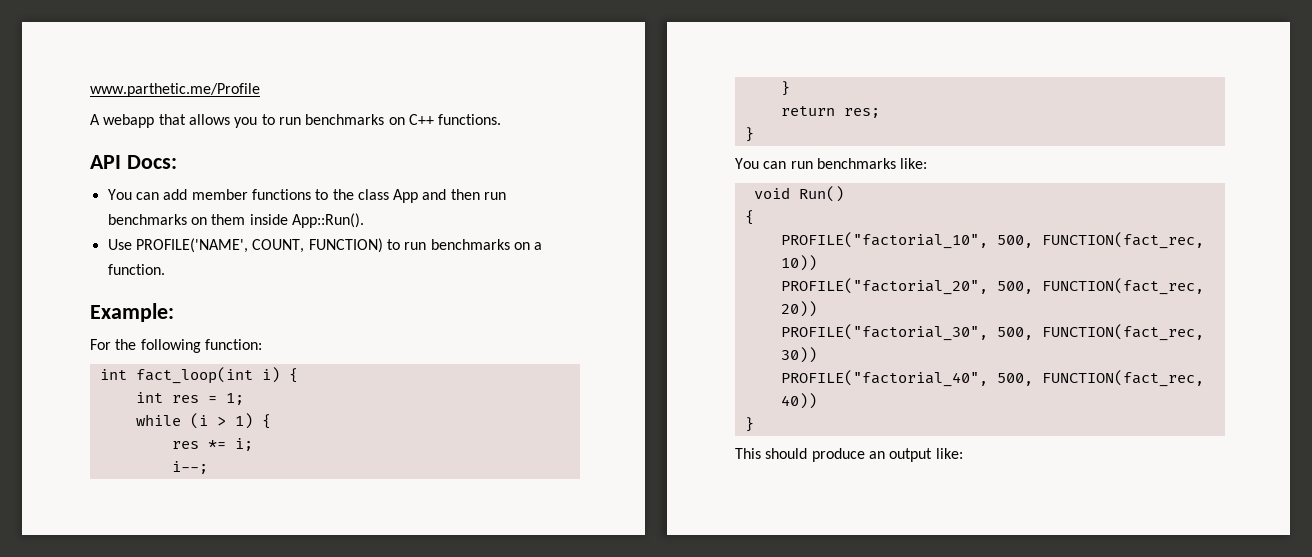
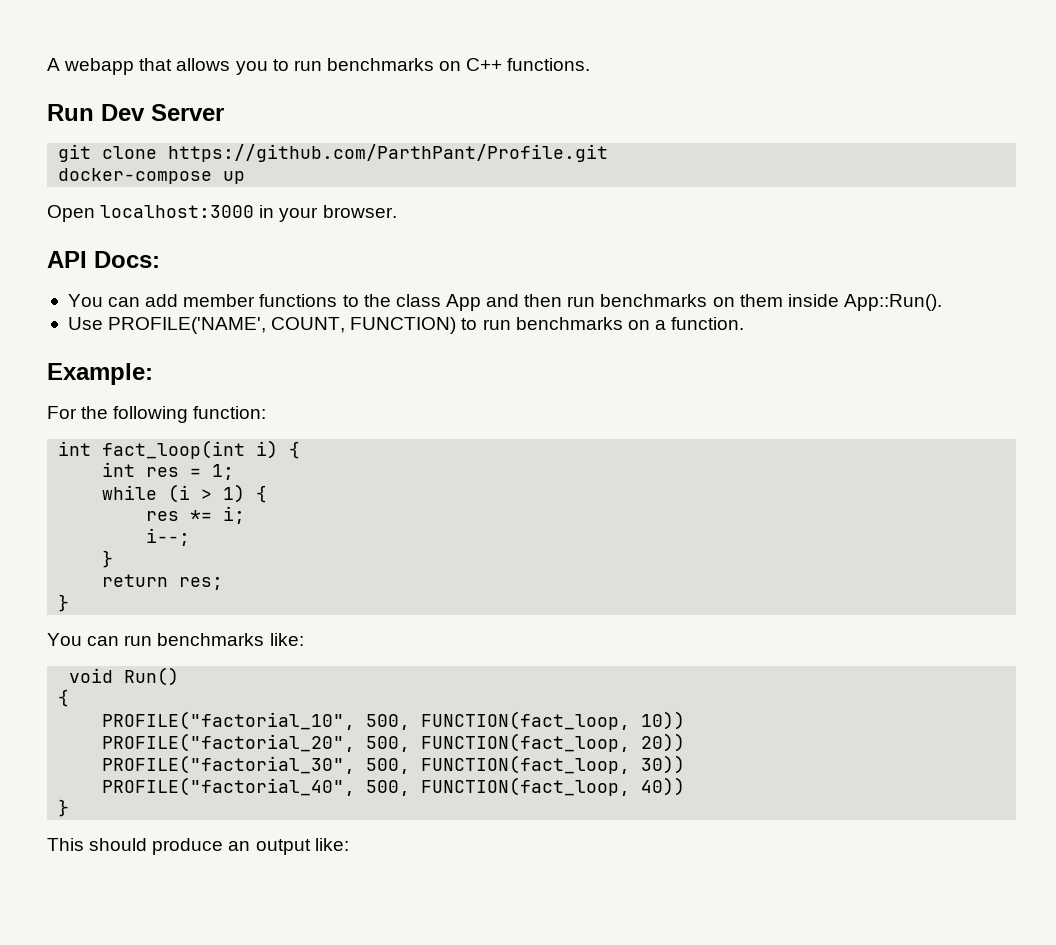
- www.parthetic.me/Profile
+ Run Dev Server
+ git clone https://github.com/ParthPant/Profile.git
+ docker-compose up
+ Open localhost:3000 in your browser.
- PROFILE("factorial_10", 500, FUNCTION(fact_rec, 10))
+ PROFILE("factorial_10", 500, FUNCTION(fact_loop, 10))
- PROFILE("factorial_20", 500, FUNCTION(fact_rec, 20))
+ PROFILE("factorial_20", 500, FUNCTION(fact_loop, 20))
- PROFILE("factorial_30", 500, FUNCTION(fact_rec, 30))
+ PROFILE("factorial_30", 500, FUNCTION(fact_loop, 30))
- PROFILE("factorial_40", 500, FUNCTION(fact_rec, 40))
+ PROFILE("factorial_40", 500, FUNCTION(fact_loop, 40))

